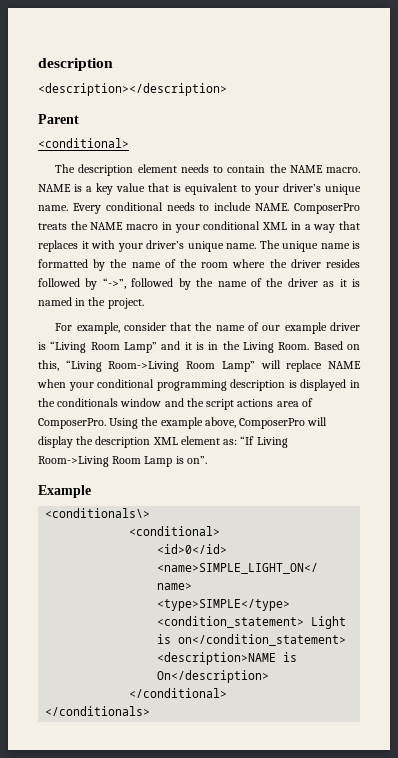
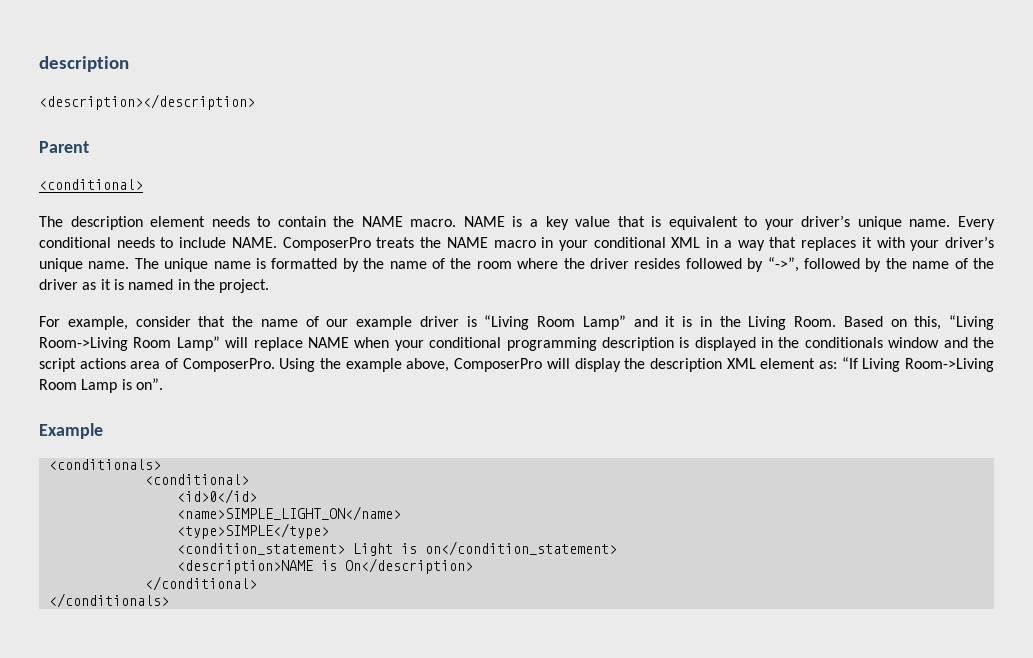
- <conditionals\>
+ <conditionals>

